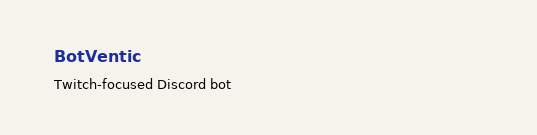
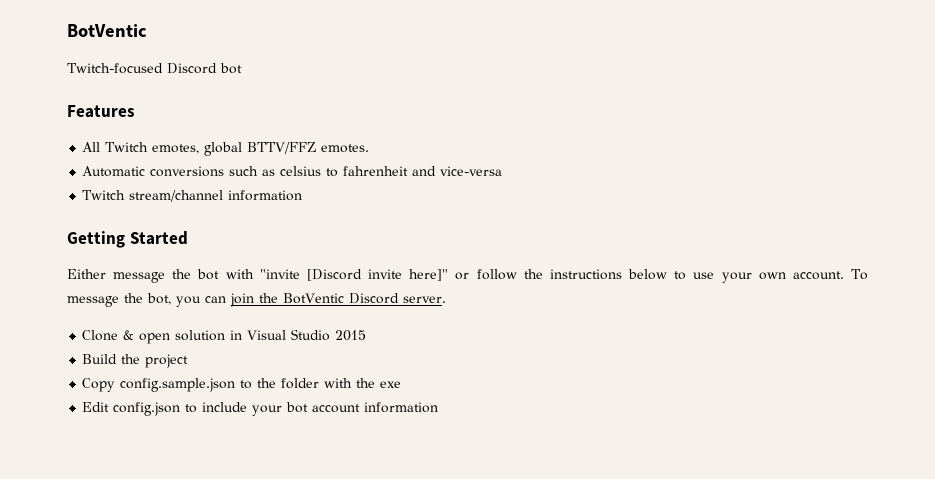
+ Features
+ All Twitch emotes, global BTTV/FFZ emotes.
+ Automatic conversions such as celsius to fahrenheit and vice-versa
+ Twitch stream/channel information
+ Getting Started
+ Either message the bot with "invite [Discord invite here]" or follow the instructions below to use your own account. To message the bot, you can join the BotVentic Discord server.
+ Clone & open solution in Visual Studio 2015
+ Build the project
+ Copy config.sample.json to the folder with the exe
+ Edit config.json to include your bot account information

